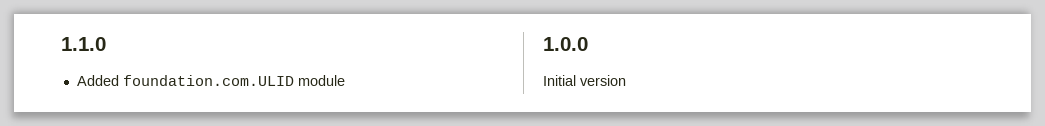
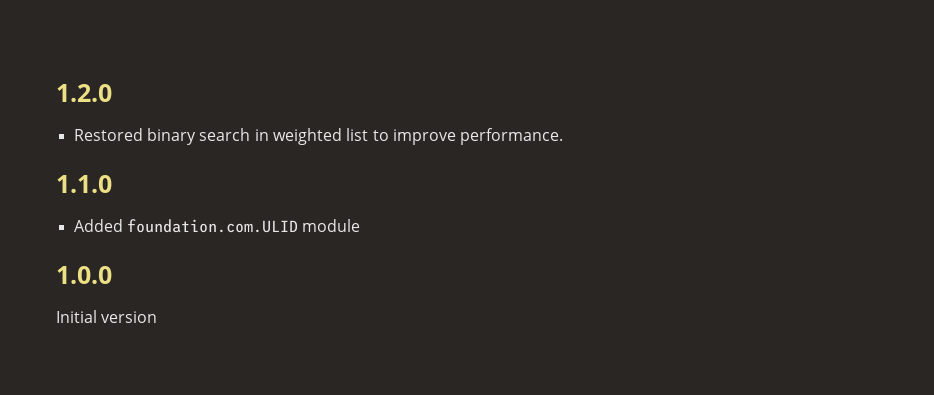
+ 1.2.0
+ Restored binary search in weighted list to improve performance.

